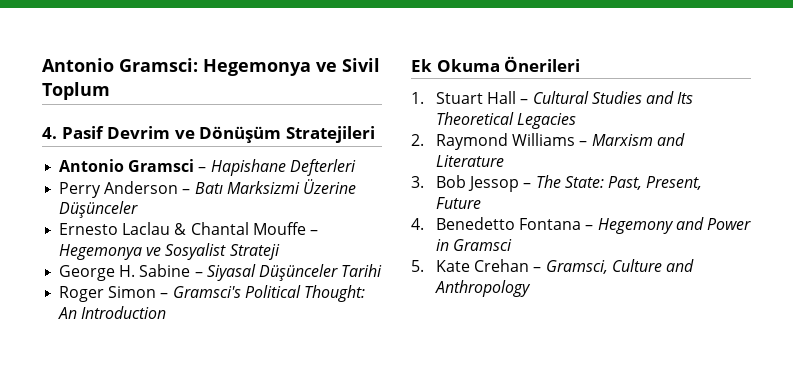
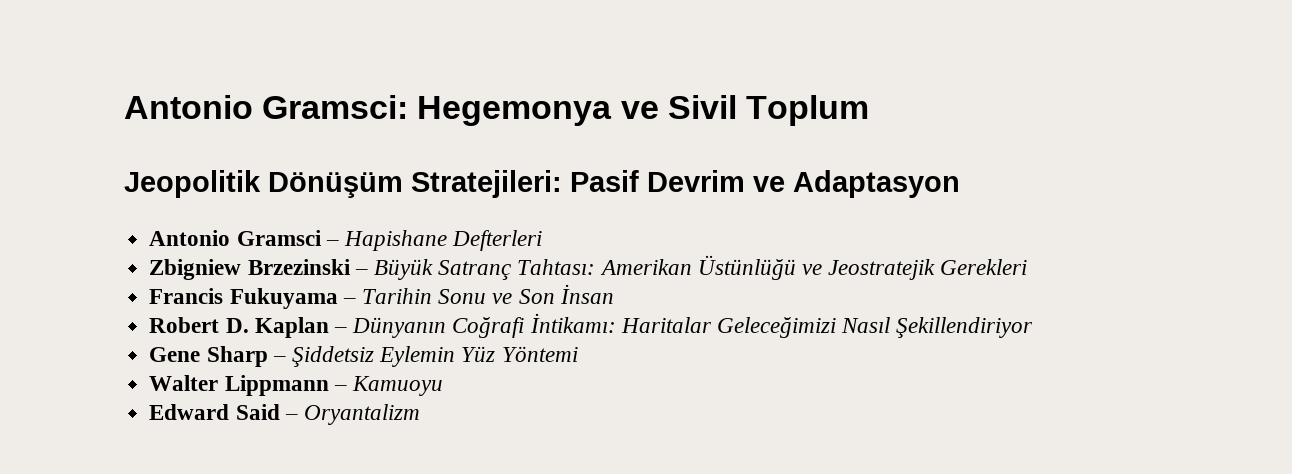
- 4. Pasif Devrim ve Dönüşüm Stratejileri
+ Jeopolitik Dönüşüm Stratejileri: Pasif Devrim ve Adaptasyon
- Perry Anderson – Batı Marksizmi Üzerine Düşünceler
- Ernesto Laclau & Chantal Mouffe – Hegemonya ve Sosyalist Strateji
- George H. Sabine – Siyasal Düşünceler Tarihi
- Roger Simon – Gramsci's Political Thought: An Introduction
- Ek Okuma Önerileri
- 1. Stuart Hall – Cultural Studies and Its Theoretical Legacies
- 2. Raymond Williams – Marxism and Literature
- 3. Bob Jessop – The State: Past, Present, Future
- 4. Benedetto Fontana – Hegemony and Power in Gramsci
- 5. Kate Crehan – Gramsci, Culture and Anthropology
+ Zbigniew Brzezinski – Büyük Satranç Tahtası: Amerikan Üstünlüğü ve Jeostratejik Gerekleri
+ Francis Fukuyama – Tarihin Sonu ve Son İnsan
+ Robert D. Kaplan – Dünyanın Coğrafi İntikamı: Haritalar Geleceğimizi Nasıl Şekillendiriyor
+ Gene Sharp – Şiddetsiz Eylemin Yüz Yöntemi
+ Walter Lippmann – Kamuoyu
+ Edward Said – Oryantalizm

